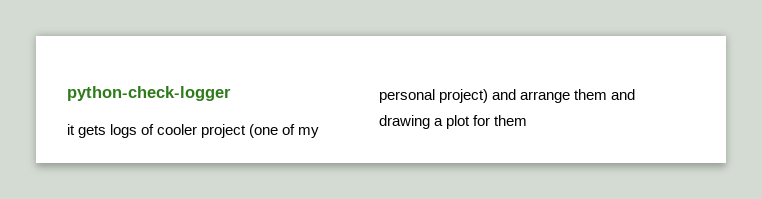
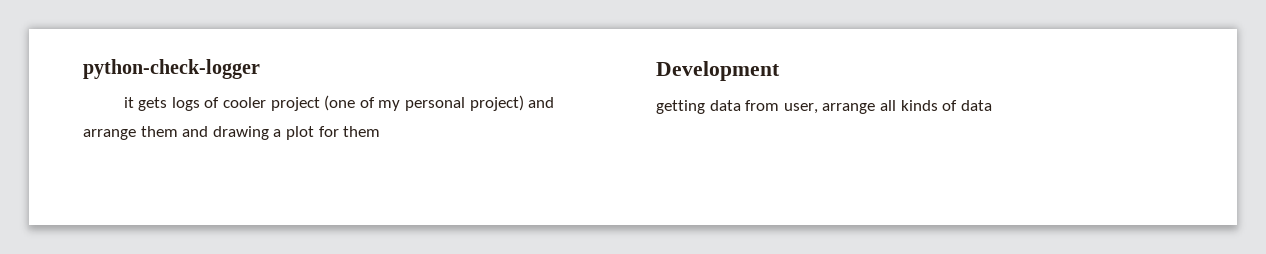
+ Development
+ getting data from user, arrange all kinds of data

